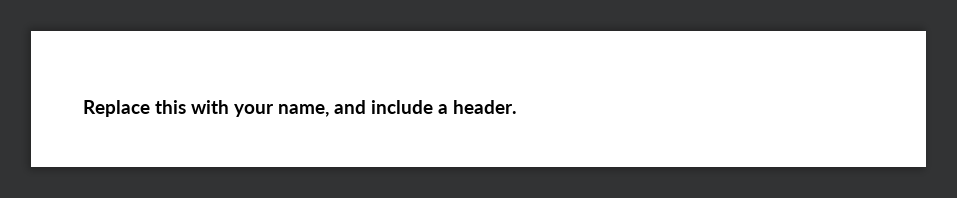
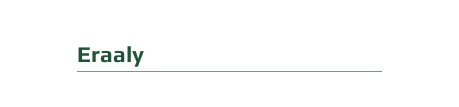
- Replace this with your name, and include a header.
+ Eraaly

